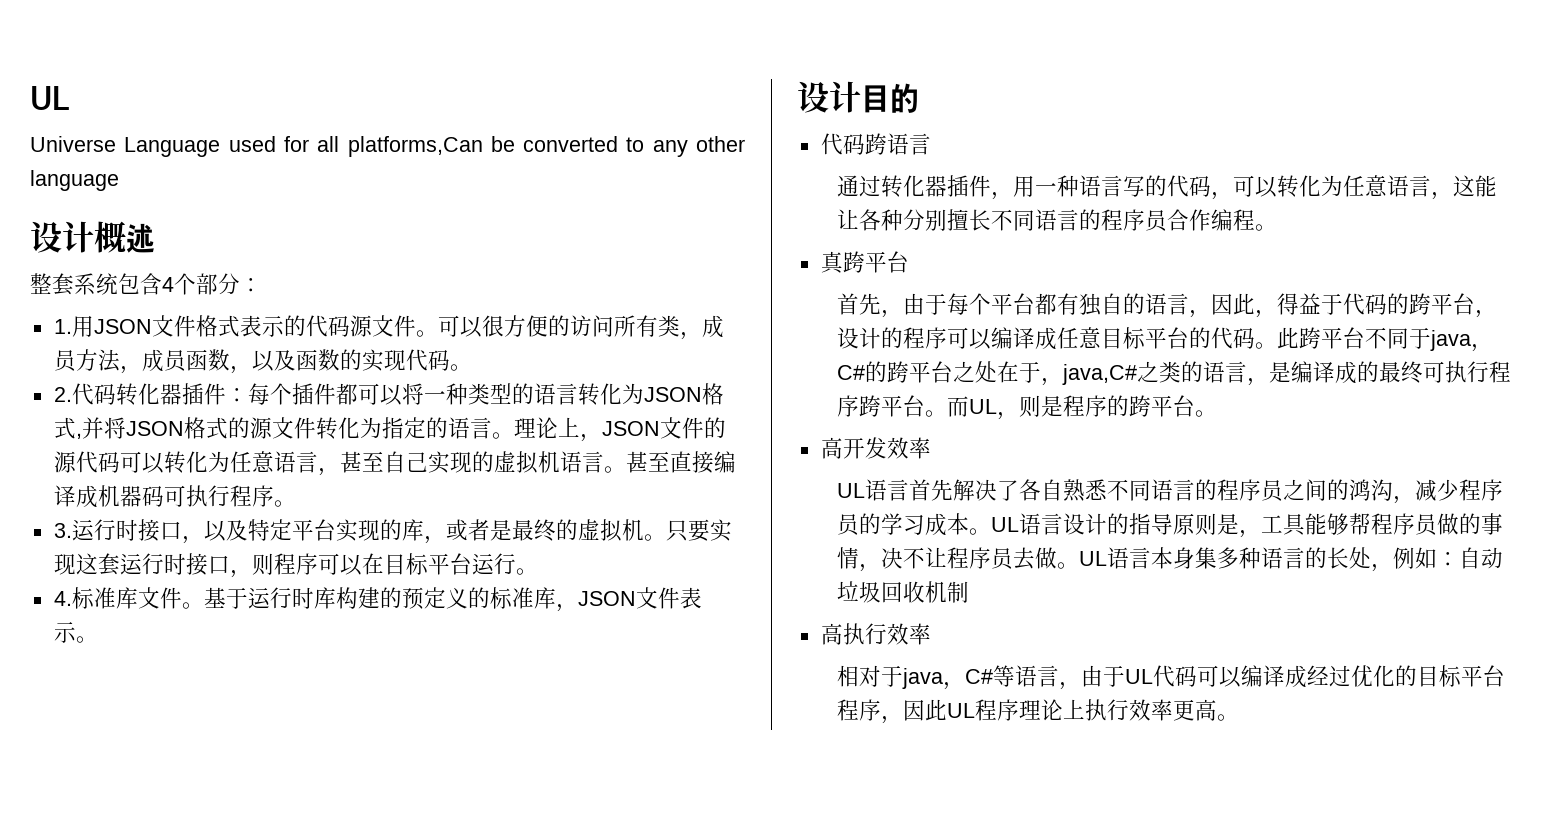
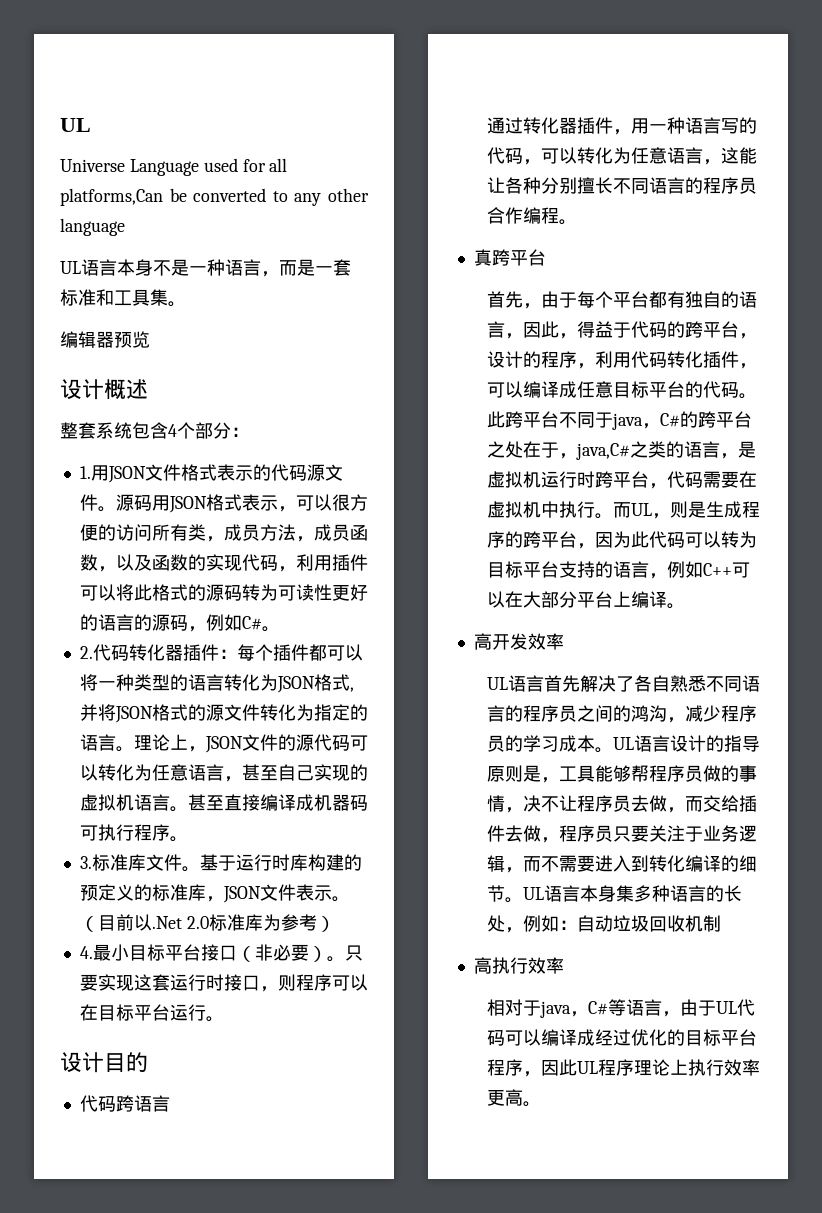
+ UL语言本身不是一种语言，而是一套标准和工具集。
+ 编辑器预览
- 可以很方便的访问所有类，成员方法，成员函数，以及函数的实现代码。
+ 源码用JSON格式表示，可以很方便的访问所有类，成员方法，成员函数，以及函数的实现代码，利用插件可以将此格式的源码转为可读性更好的语言的源码，例如C#。
- 3.运行时接口，以及特定平台实现的库，或者是最终的虚拟机。只要实现这套运行时接口，则程序可以在目标平台运行。
- 4.标准库文件。
+ 3.标准库文件。
+ （目前以.Net 2.0标准库为参考）
+ 4.最小目标平台接口（非必要）。只要实现这套运行时接口，则程序可以在目标平台运行。
- 首先，由于每个平台都有独自的语言，因此，得益于代码的跨平台，设计的程序可以编译成任意目标平台的代码。
+ 首先，由于每个平台都有独自的语言，因此，得益于代码的跨平台，设计的程序，利用代码转化插件，可以编译成任意目标平台的代码。
- 此跨平台不同于java，C#的跨平台之处在于，java,C#之类的语言，是编译成的最终可执行程序跨平台。
+ 此跨平台不同于java，C#的跨平台之处在于，java,C#之类的语言，是虚拟机运行时跨平台，代码需要在虚拟机中执行。
- 而UL，则是程序的跨平台。
+ 而UL，则是生成程序的跨平台，因为此代码可以转为目标平台支持的语言，例如C++可以在大部分平台上编译。
- UL语言设计的指导原则是，工具能够帮程序员做的事情，决不让程序员去做。
+ UL语言设计的指导原则是，工具能够帮程序员做的事情，决不让程序员去做，而交给插件去做，程序员只要关注于业务逻辑，而不需要进入到转化编译的细节。

